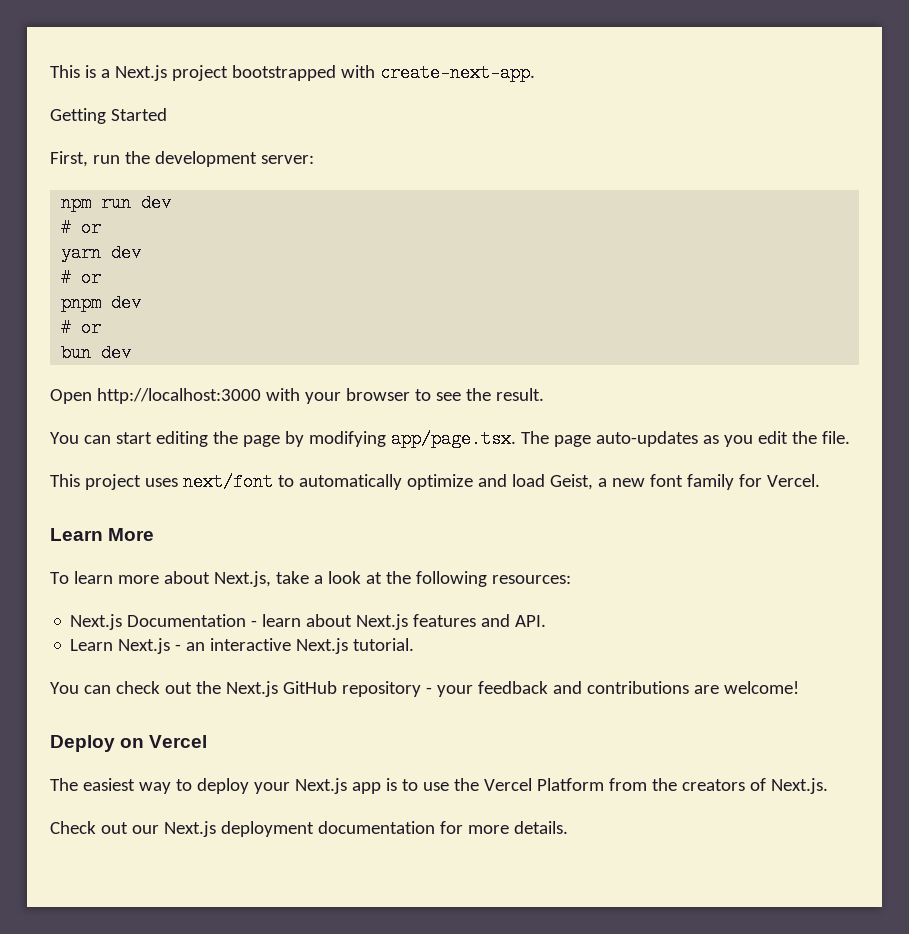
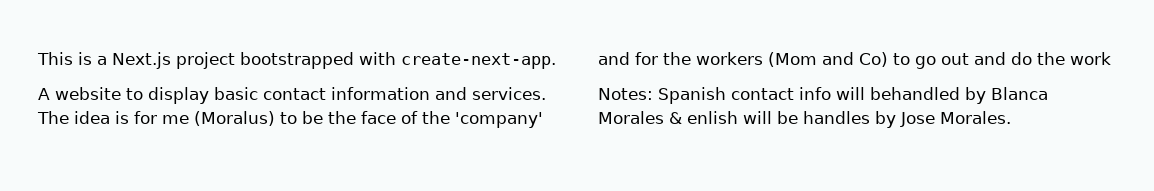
- Getting Started
- First, run the development server:
- npm run dev
- # or
- yarn dev
- # or
- pnpm dev
- # or
- bun dev
- Open http://localhost:3000 with your browser to see the result.
- You can start editing the page by modifying app/page.tsx. The page auto-updates as you edit the file.
- This project uses next/font to automatically optimize and load Geist, a new font family for Vercel.
- Learn More
- To learn more about Next.js, take a look at the following resources:
- Next.js Documentation - learn about Next.js features and API.
- Learn Next.js - an interactive Next.js tutorial.
- You can check out the Next.js GitHub repository - your feedback and contributions are welcome!
- Deploy on Vercel
- The easiest way to deploy your Next.js app is to use the Vercel Platform from the creators of Next.js.
- Check out our Next.js deployment documentation for more details.
+ A website to display basic contact information and services. The idea is for me (Moralus) to be the face of the 'company' and for the workers (Mom and Co) to go out and do the work
+ Notes: Spanish contact info will behandled by Blanca Morales & enlish will be handles by Jose Morales.

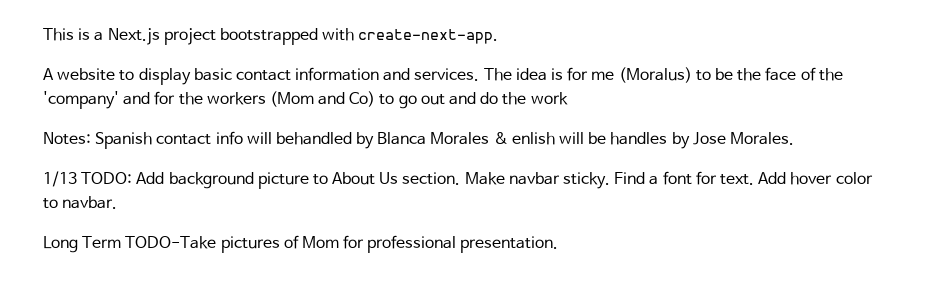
+ 1/13 TODO: Add background picture to About Us section. Make navbar sticky. Find a font for text. Add hover color to navbar.
+ Long Term TODO-Take pictures of Mom for professional presentation.

